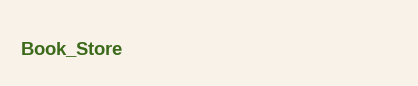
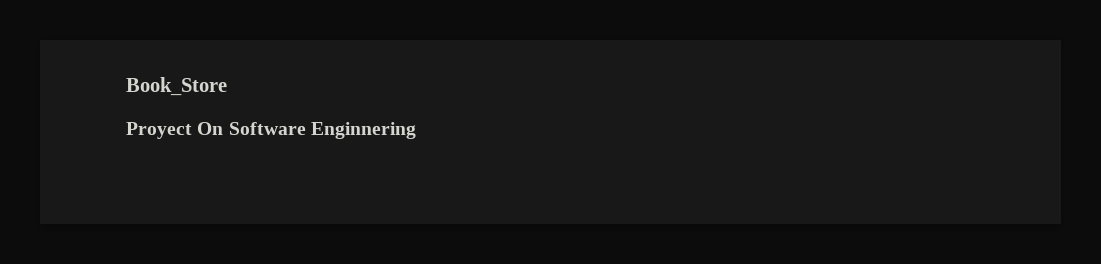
+ Proyect On Software Enginnering

